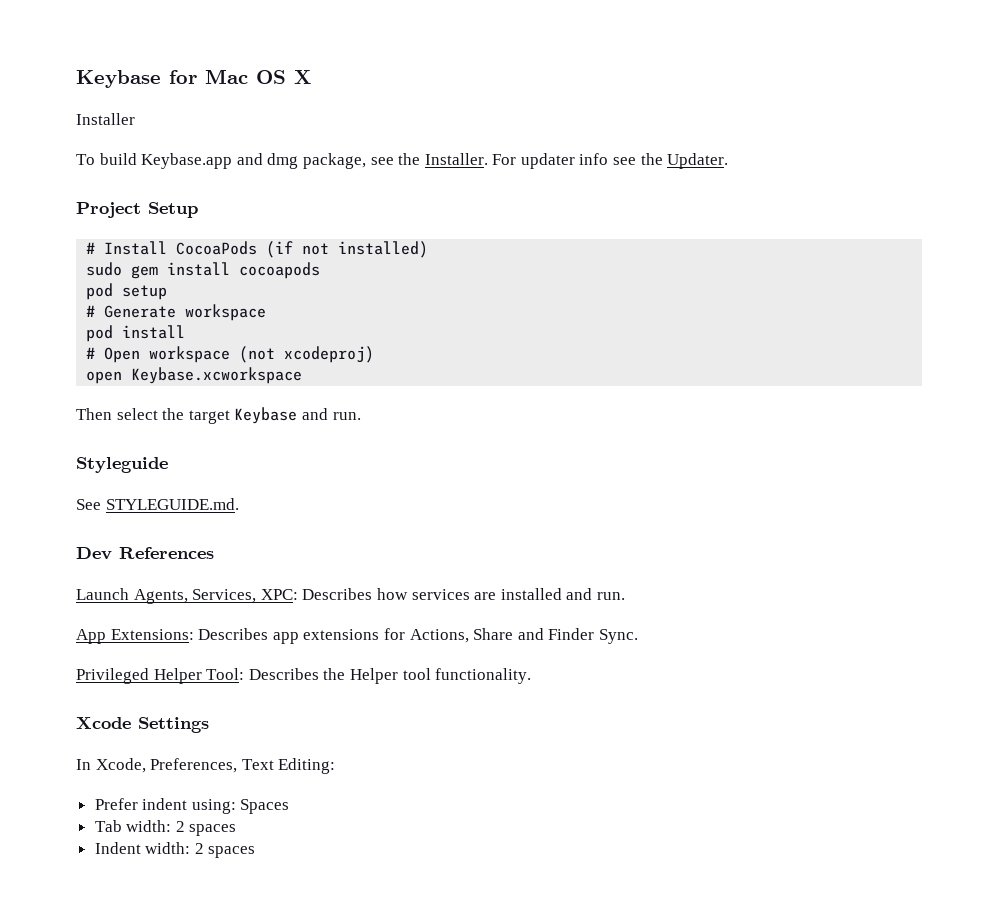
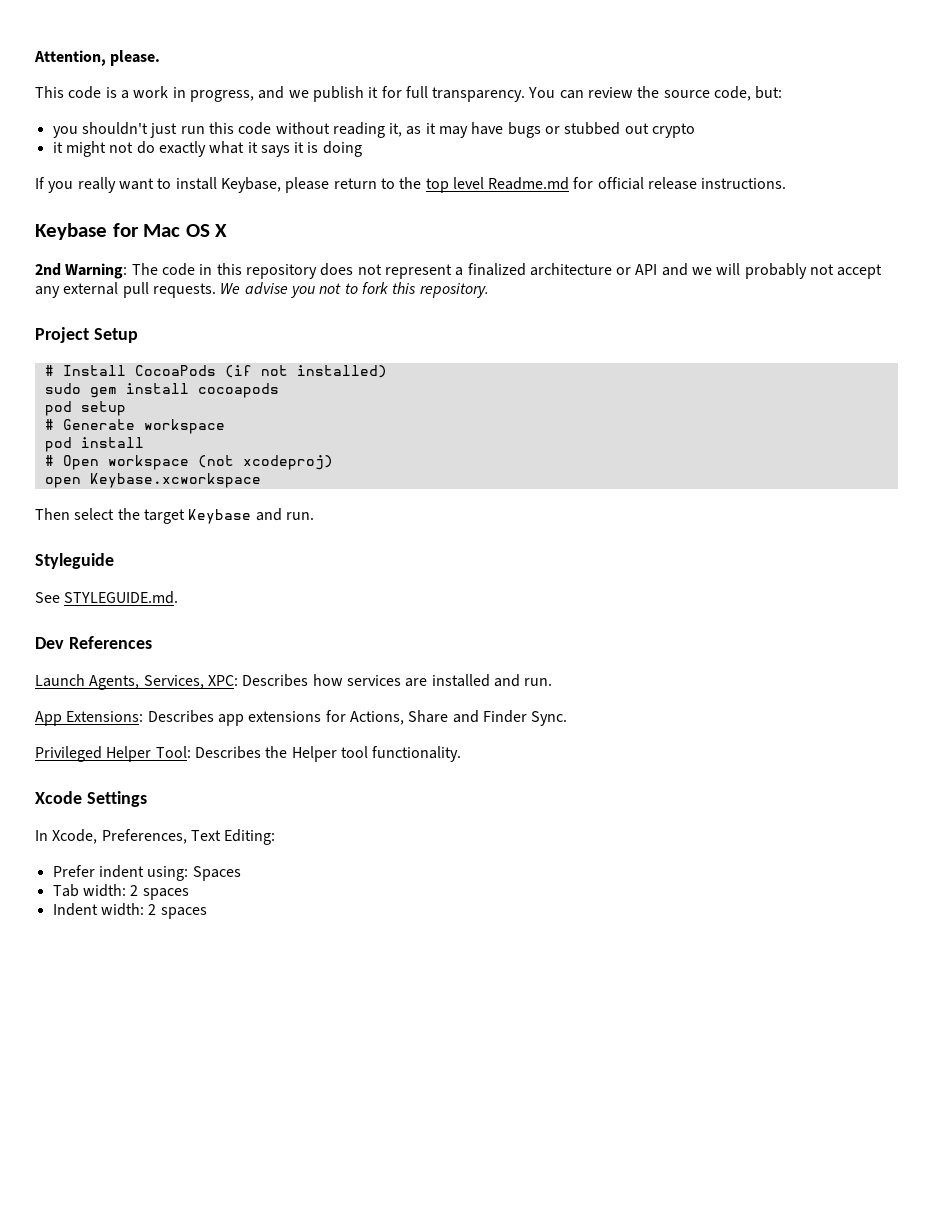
+ Attention, please.
+ This code is a work in progress, and we publish it for full transparency. You can review the source code, but:
+ you shouldn't just run this code without reading it, as it may have bugs or stubbed out crypto
+ it might not do exactly what it says it is doing
+ If you really want to install Keybase, please return to the top level Readme.md for official release instructions.
- Installer
- To build Keybase.app and dmg package, see the Installer. For updater info see the Updater.
+ 2nd Warning: The code in this repository does not represent a finalized architecture or API and we will probably not accept any external pull requests. We advise you not to fork this repository.

